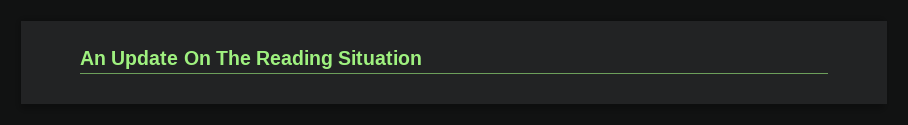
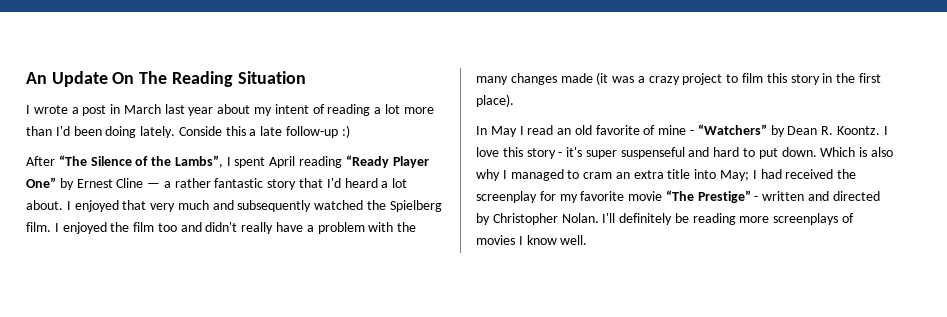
+ I wrote a post in March last year about my intent of reading a lot more than I'd been doing lately. Conside this a late follow-up :)
+ After “The Silence of the Lambs”, I spent April reading “Ready Player One” by Ernest Cline — a rather fantastic story that I'd heard a lot about. I enjoyed that very much and subsequently watched the Spielberg film. I enjoyed the film too and didn't really have a problem with the many changes made (it was a crazy project to film this story in the first place).
+ In May I read an old favorite of mine - “Watchers” by Dean R. Koontz. I love this story - it's super suspenseful and hard to put down. Which is also why I managed to cram an extra title into May; I had received the screenplay for my favorite movie “The Prestige” - written and directed by Christopher Nolan. I'll definitely be reading more screenplays of movies I know well.

